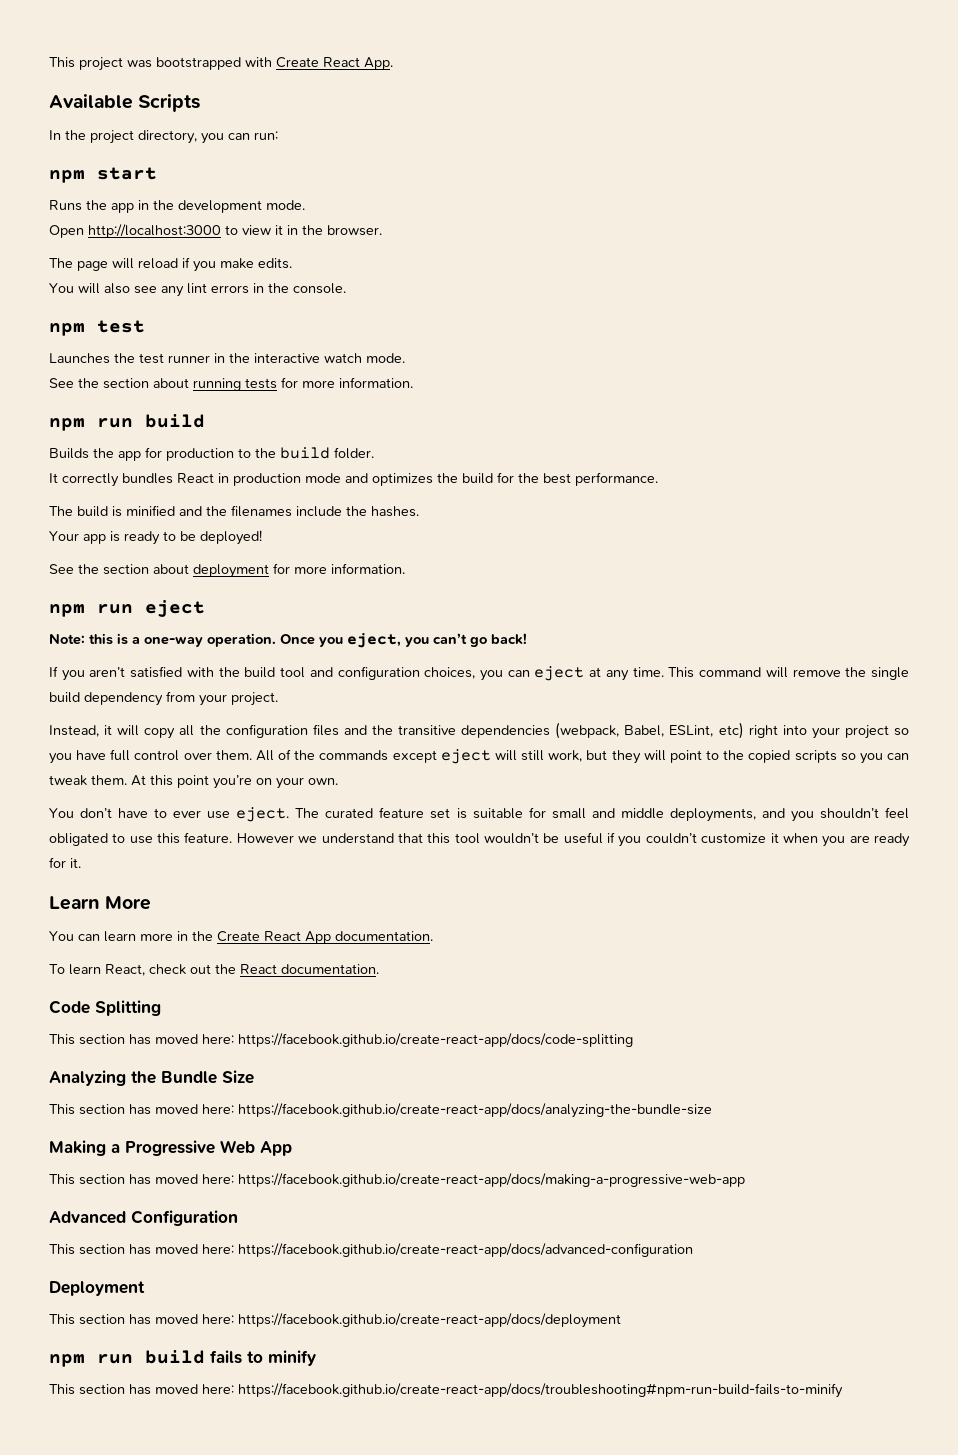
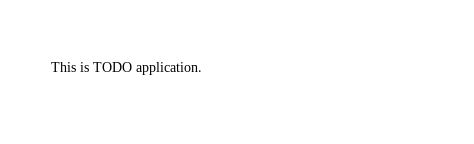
- This project was bootstrapped with Create React App.
- Available Scripts
- In the project directory, you can run:
- npm start
- Runs the app in the development mode.
- Open http://localhost:3000 to view it in the browser.
- The page will reload if you make edits.
- You will also see any lint errors in the console.
- npm test
- Launches the test runner in the interactive watch mode.
- See the section about running tests for more information.
- npm run build
- Builds the app for production to the build folder.
- It correctly bundles React in production mode and optimizes the build for the best performance.
- The build is minified and the filenames include the hashes.
- Your app is ready to be deployed!
- See the section about deployment for more information.
- npm run eject
- Note: this is a one-way operation. Once you eject, you can’t go back!
- If you aren’t satisfied with the build tool and configuration choices, you can eject at any time. This command will remove the single build dependency from your project.
- Instead, it will copy all the configuration files and the transitive dependencies (webpack, Babel, ESLint, etc) right into your project so you have full control over them. All of the commands except eject will still work, but they will point to the copied scripts so you can tweak them. At this point you’re on your own.
- You don’t have to ever use eject. The curated feature set is suitable for small and middle deployments, and you shouldn’t feel obligated to use this feature. However we understand that this tool wouldn’t be useful if you couldn’t customize it when you are ready for it.
- Learn More
- You can learn more in the Create React App documentation.
- To learn React, check out the React documentation.
- Code Splitting
- This section has moved here: https://facebook.github.io/create-react-app/docs/code-splitting
- Analyzing the Bundle Size
- This section has moved here: https://facebook.github.io/create-react-app/docs/analyzing-the-bundle-size
- Making a Progressive Web App
- This section has moved here: https://facebook.github.io/create-react-app/docs/making-a-progressive-web-app
- Advanced Configuration
- This section has moved here: https://facebook.github.io/create-react-app/docs/advanced-configuration
- Deployment
- This section has moved here: https://facebook.github.io/create-react-app/docs/deployment
- npm run build fails to minify
- This section has moved here: https://facebook.github.io/create-react-app/docs/troubleshooting#npm-run-build-fails-to-minify
+ This is TODO application.

